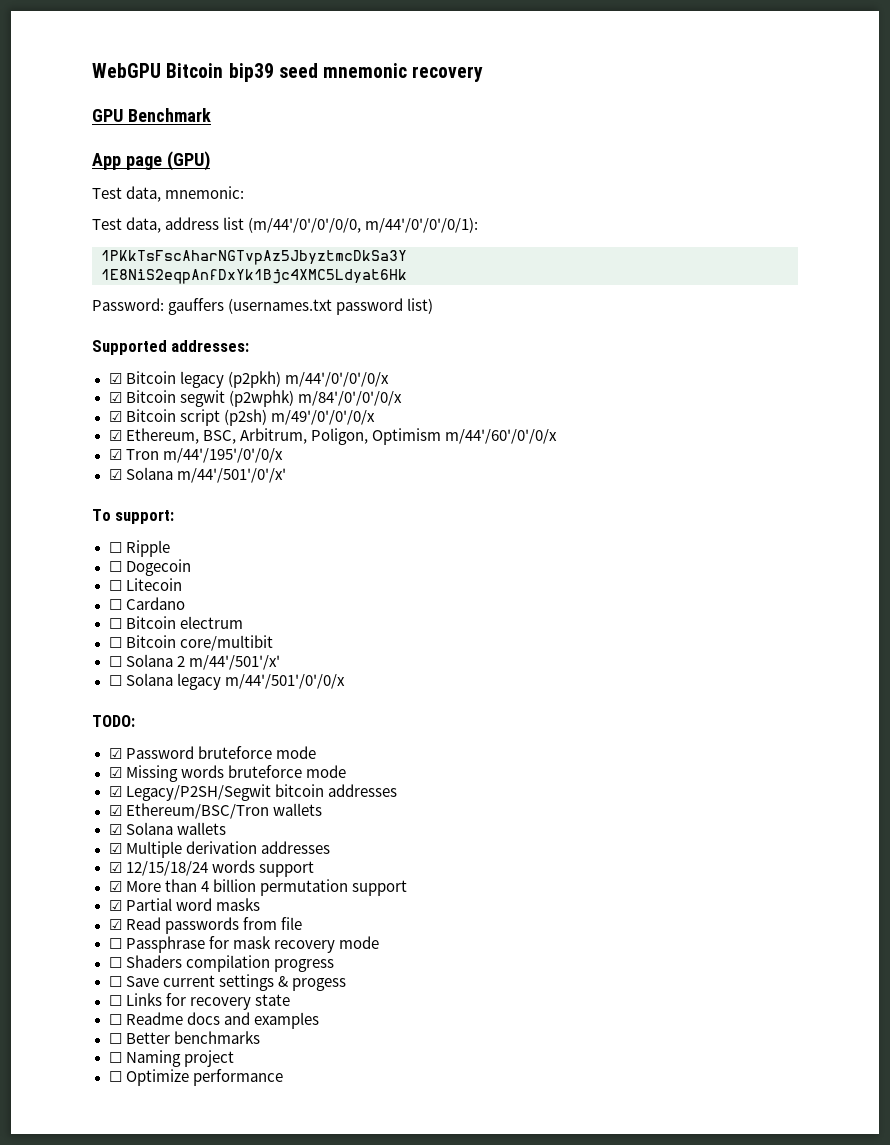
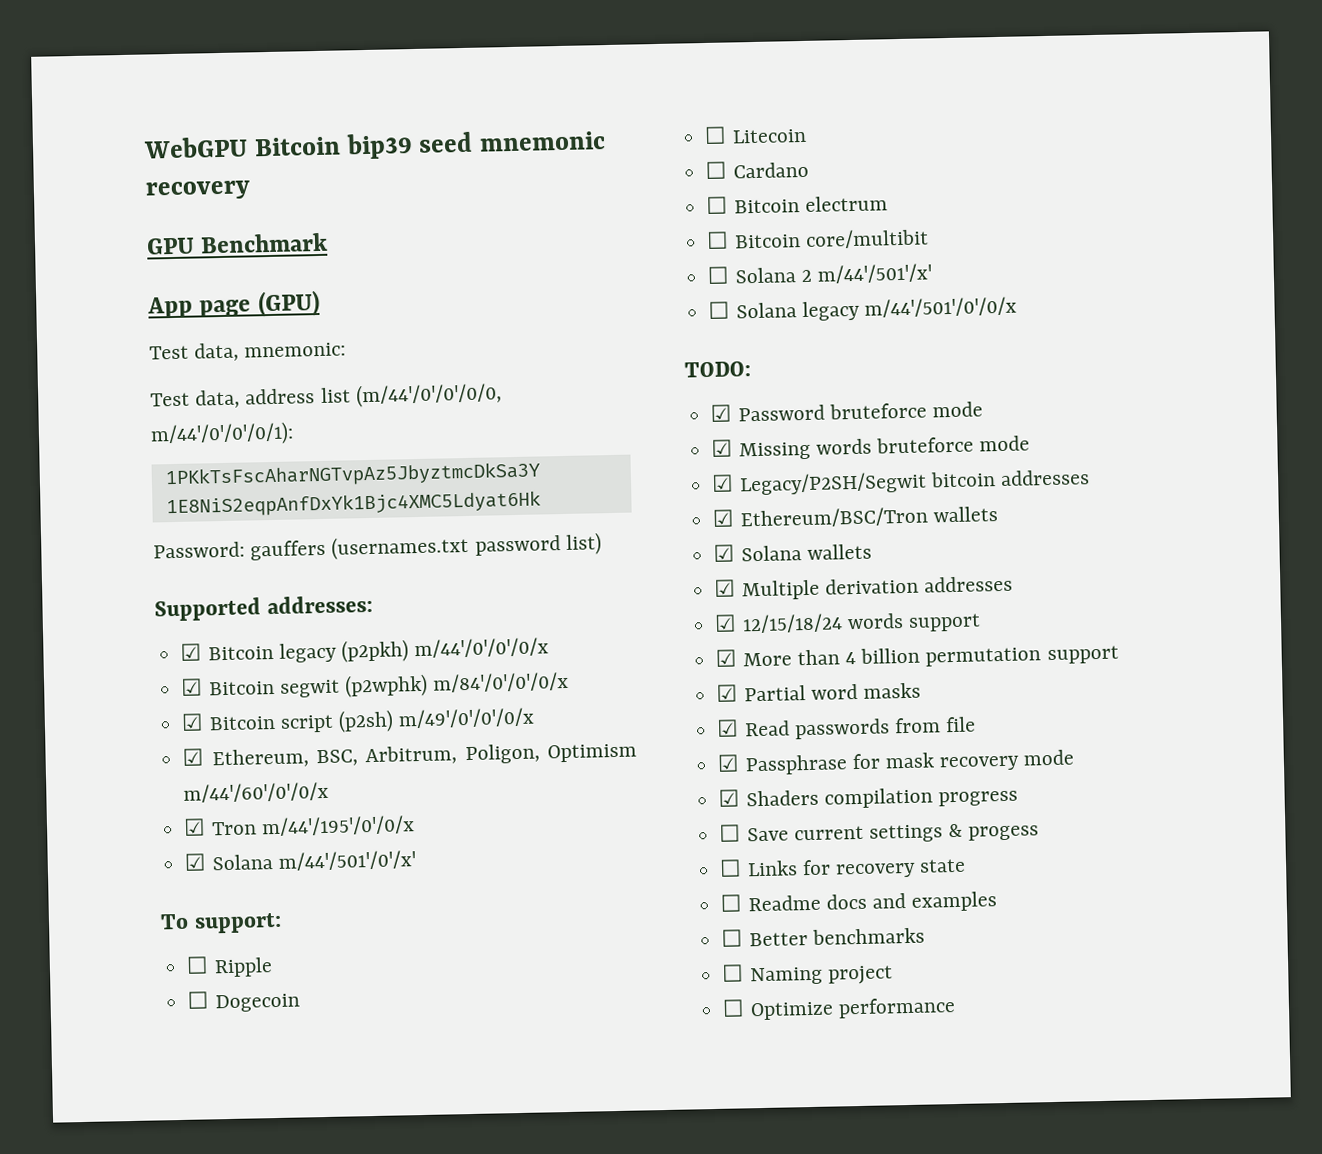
- ☐ Passphrase for mask recovery mode
+ ☑ Passphrase for mask recovery mode
- ☐ Shaders compilation progress
+ ☑ Shaders compilation progress

